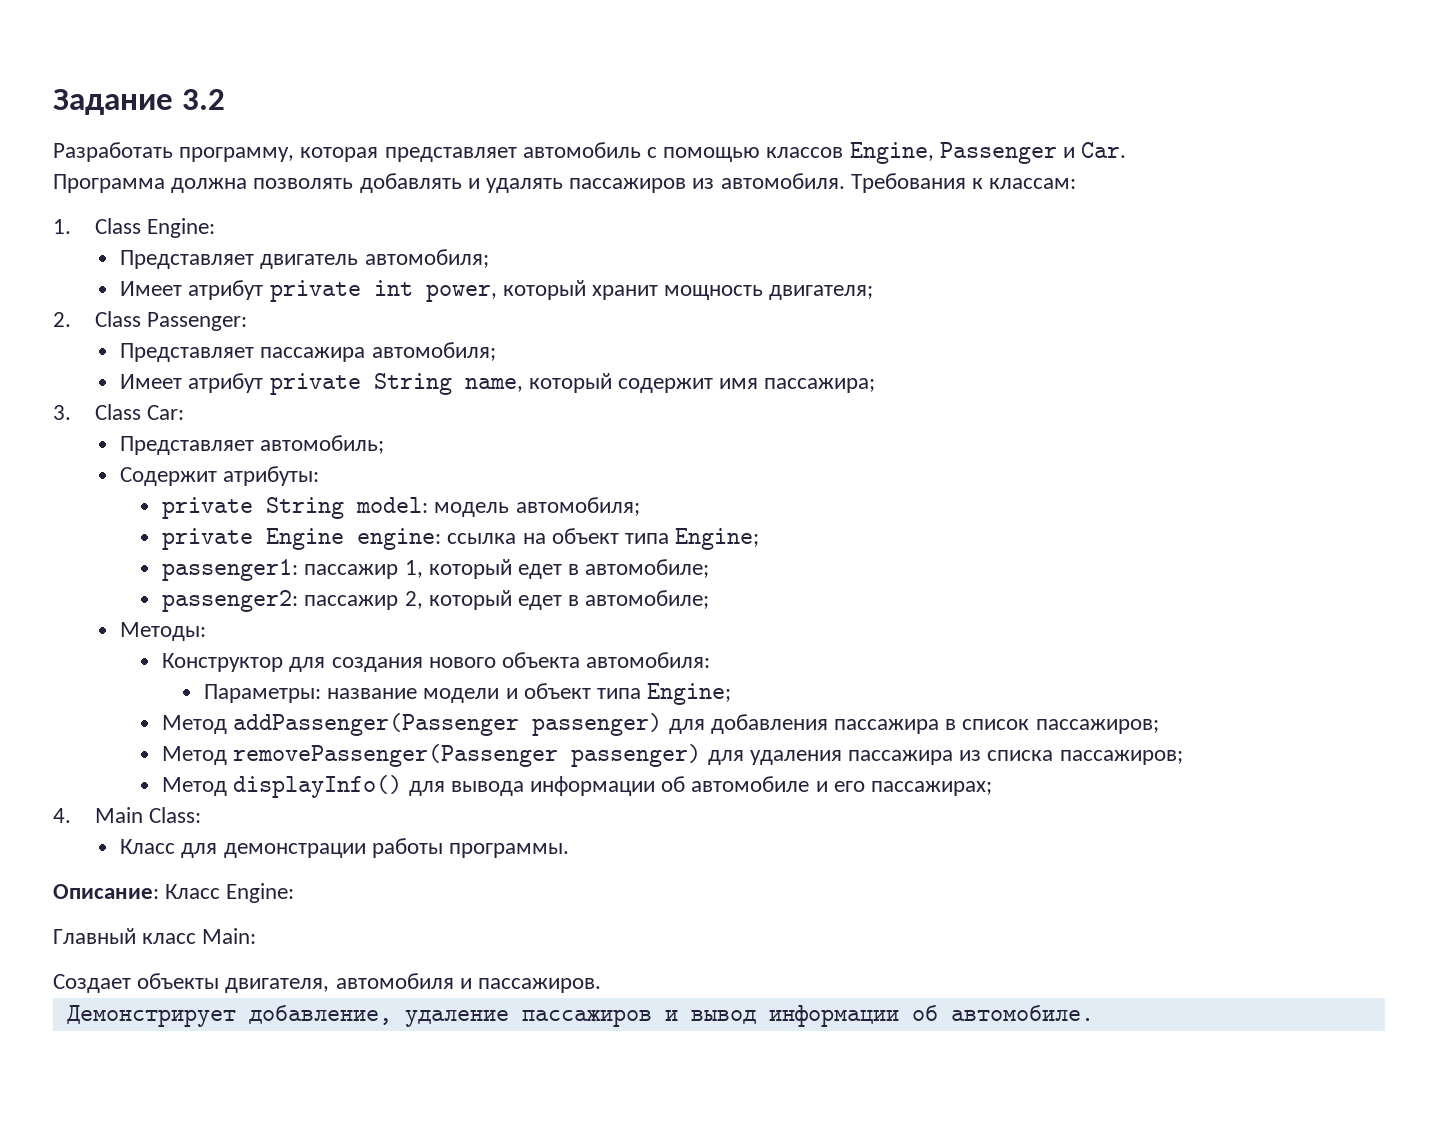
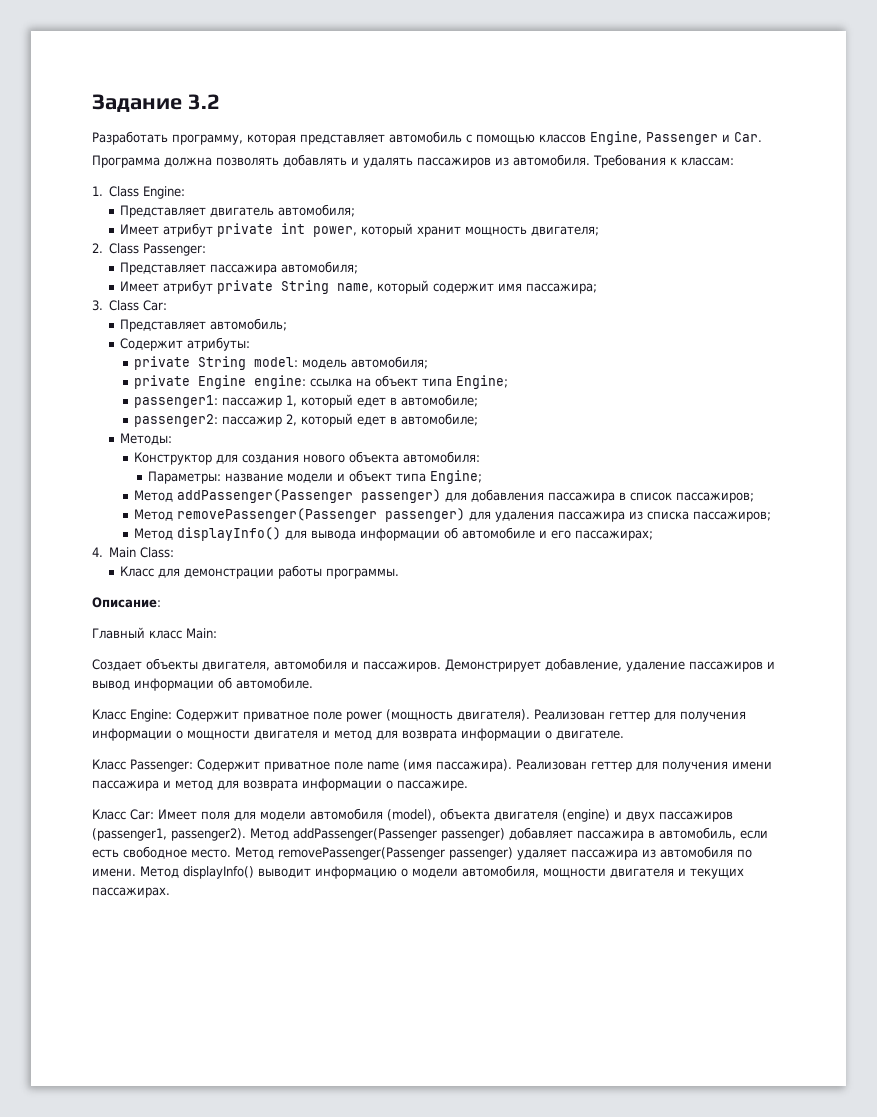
- Описание: Класс Engine:
+ Описание:
- Создает объекты двигателя, автомобиля и пассажиров.
- Демонстрирует добавление, удаление пассажиров и вывод информации об автомобиле.
+ Создает объекты двигателя, автомобиля и пассажиров. Демонстрирует добавление, удаление пассажиров и вывод информации об автомобиле.
+ Класс Engine: Содержит приватное поле power (мощность двигателя). Реализован геттер для получения информации о мощности двигателя и метод для возврата информации о двигателе.
+ Класс Passenger: Содержит приватное поле name (имя пассажира). Реализован геттер для получения имени пассажира и метод для возврата информации о пассажире.
+ Класс Car: Имеет поля для модели автомобиля (model), объекта двигателя (engine) и двух пассажиров (passenger1, passenger2). Метод addPassenger(Passenger passenger) добавляет пассажира в автомобиль, если есть свободное место. Метод removePassenger(Passenger passenger) удаляет пассажира из автомобиля по имени. Метод displayInfo() выводит информацию о модели автомобиля, мощности двигателя и текущих пассажирах.

